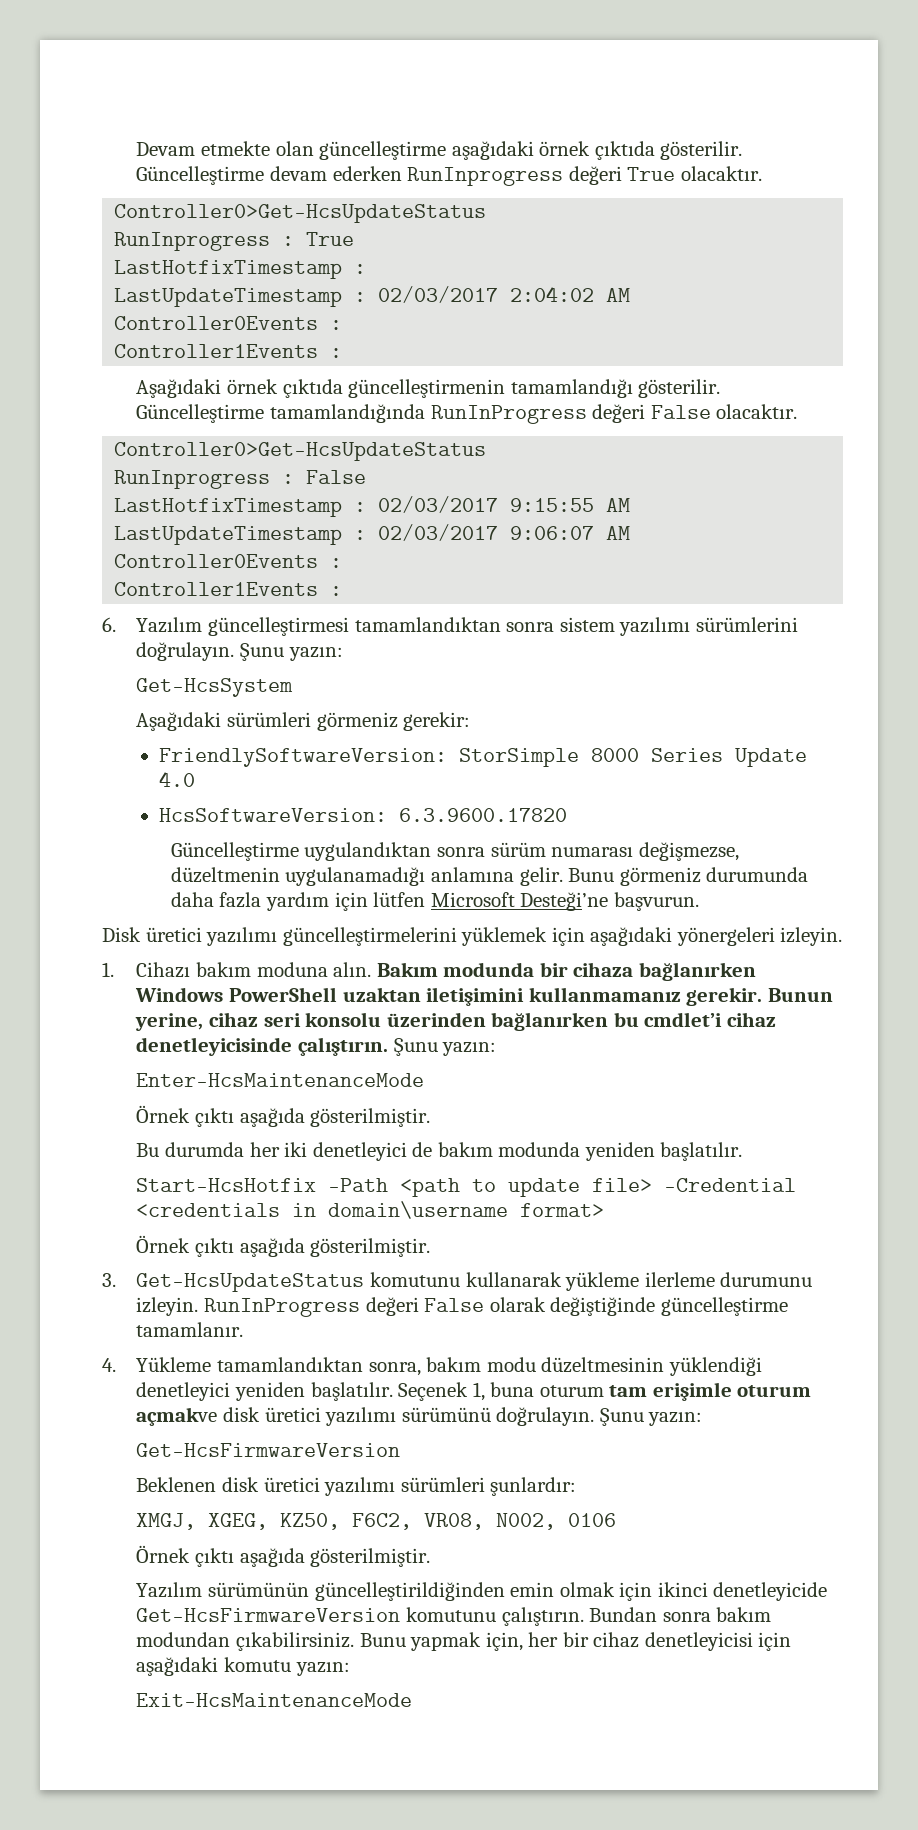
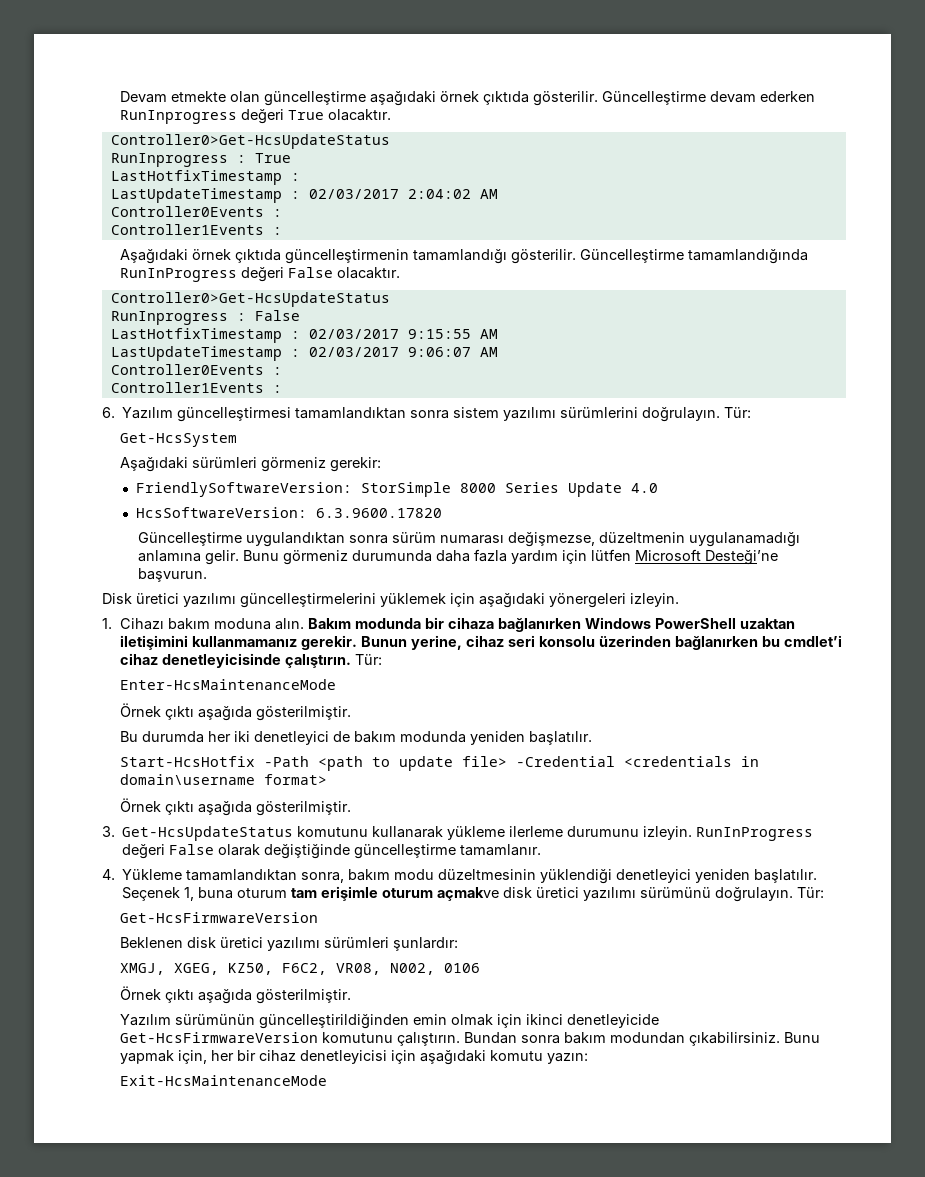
- 6. Yazılım güncelleştirmesi tamamlandıktan sonra sistem yazılımı sürümlerini doğrulayın. Şunu yazın:
+ 6. Yazılım güncelleştirmesi tamamlandıktan sonra sistem yazılımı sürümlerini doğrulayın. Tür:
- Bunun yerine, cihaz seri konsolu üzerinden bağlanırken bu cmdlet’i cihaz denetleyicisinde çalıştırın. Şunu yazın:
+ Bunun yerine, cihaz seri konsolu üzerinden bağlanırken bu cmdlet’i cihaz denetleyicisinde çalıştırın. Tür:
- Seçenek 1, buna oturum tam erişimle oturum açmakve disk üretici yazılımı sürümünü doğrulayın. Şunu yazın:
+ Seçenek 1, buna oturum tam erişimle oturum açmakve disk üretici yazılımı sürümünü doğrulayın. Tür:

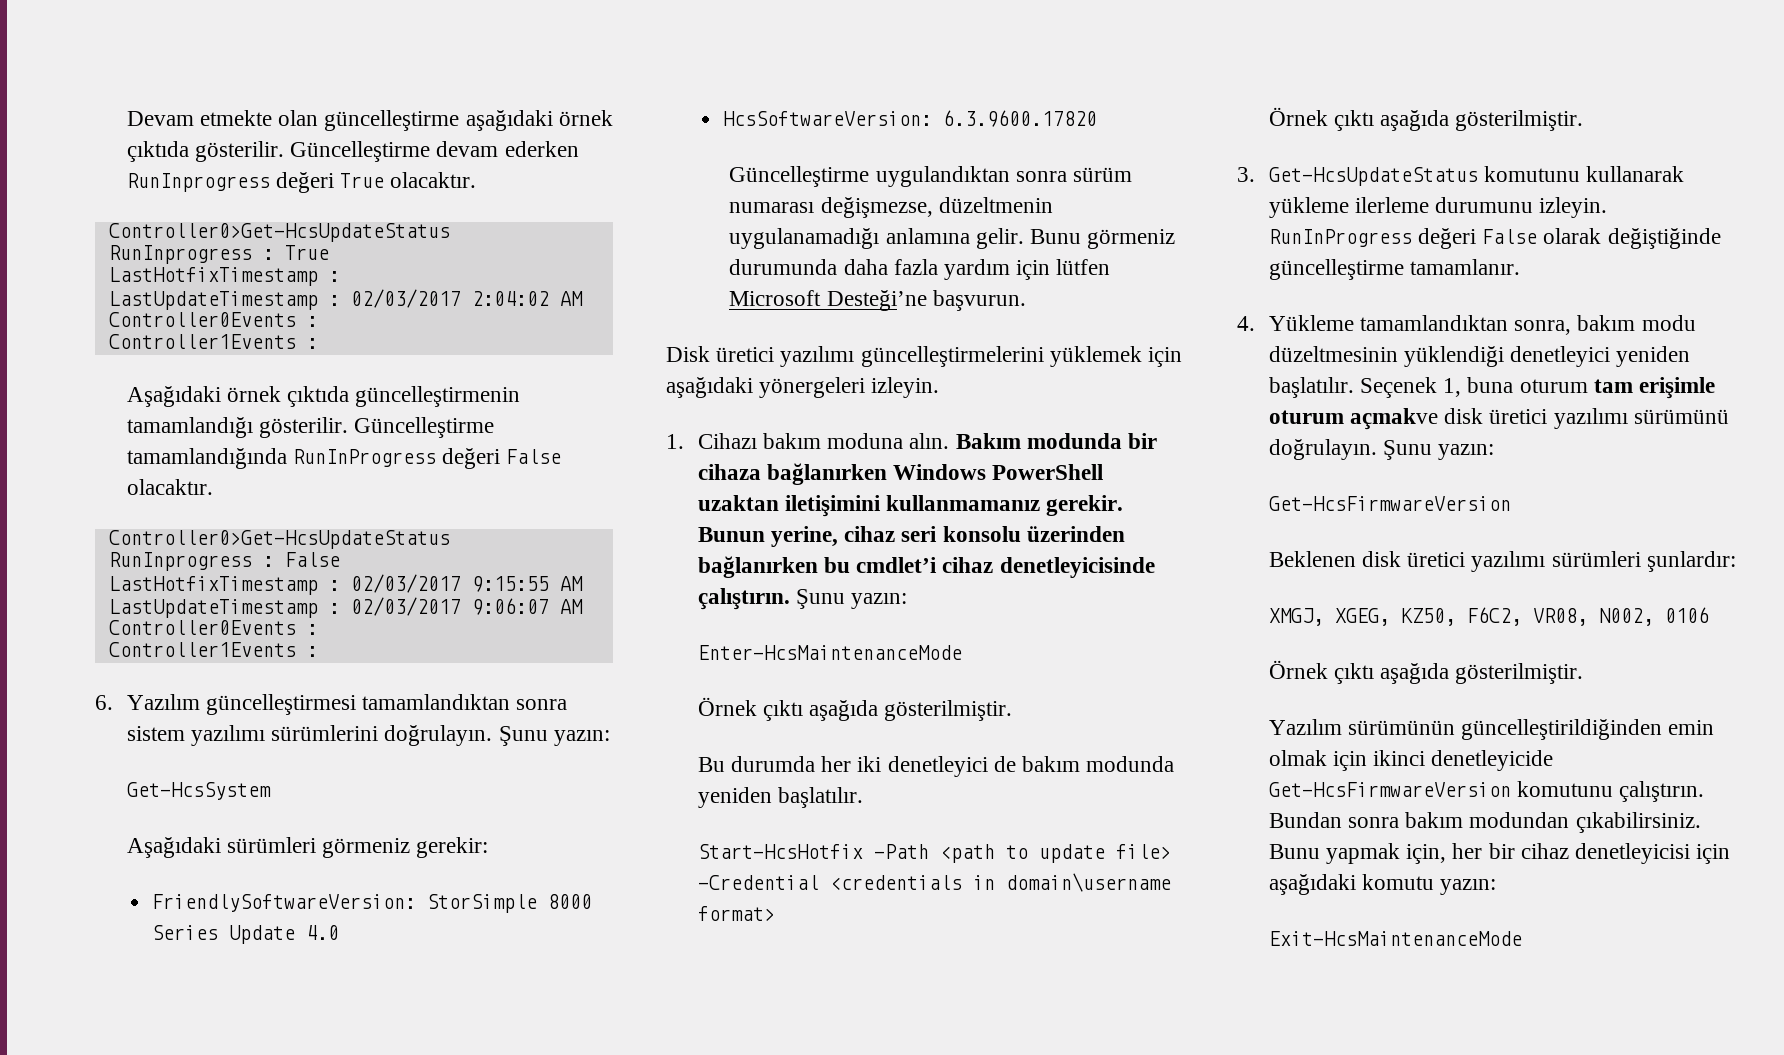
- 6. Yazılım güncelleştirmesi tamamlandıktan sonra sistem yazılımı sürümlerini doğrulayın. Tür:
+ 6. Yazılım güncelleştirmesi tamamlandıktan sonra sistem yazılımı sürümlerini doğrulayın. Şunu yazın:
- Bunun yerine, cihaz seri konsolu üzerinden bağlanırken bu cmdlet’i cihaz denetleyicisinde çalıştırın. Tür:
+ Bunun yerine, cihaz seri konsolu üzerinden bağlanırken bu cmdlet’i cihaz denetleyicisinde çalıştırın. Şunu yazın:
- Seçenek 1, buna oturum tam erişimle oturum açmakve disk üretici yazılımı sürümünü doğrulayın. Tür:
+ Seçenek 1, buna oturum tam erişimle oturum açmakve disk üretici yazılımı sürümünü doğrulayın. Şunu yazın:

